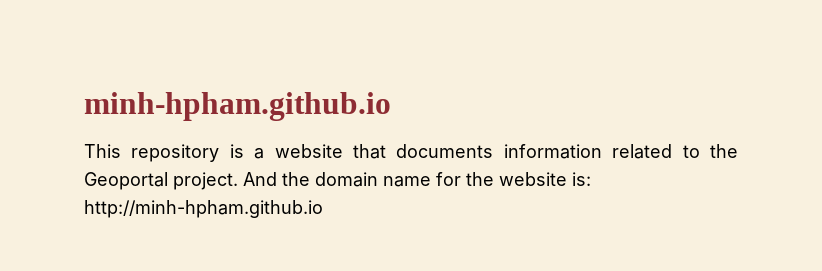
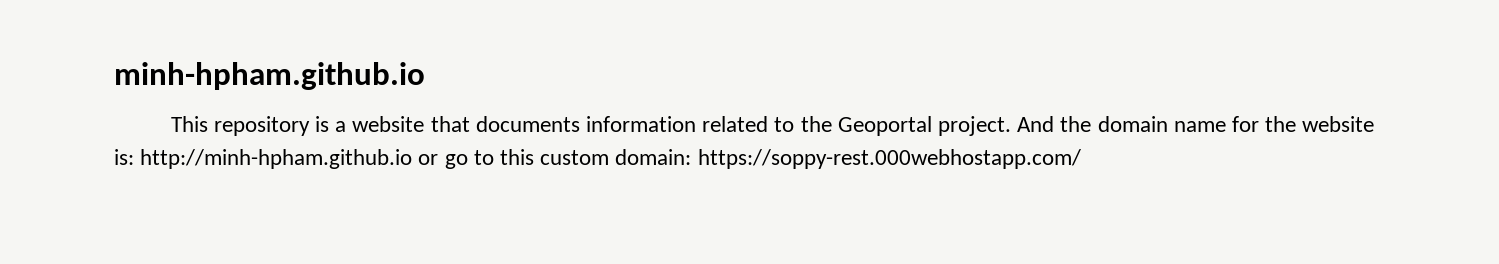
- And the domain name for the website is: http://minh-hpham.github.io
+ And the domain name for the website is: http://minh-hpham.github.io or go to this custom domain: https://soppy-rest.000webhostapp.com/

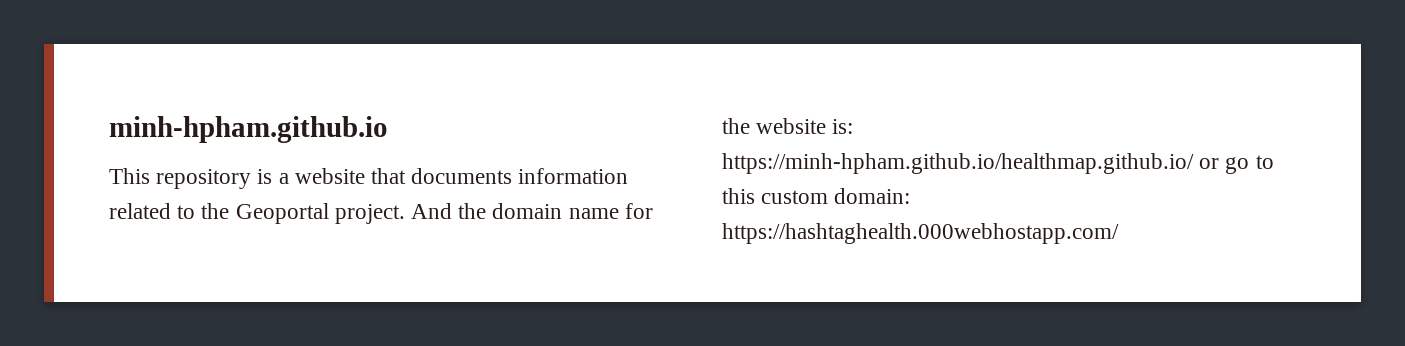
- And the domain name for the website is: http://minh-hpham.github.io or go to this custom domain: https://soppy-rest.000webhostapp.com/
+ And the domain name for the website is: https://minh-hpham.github.io/healthmap.github.io/ or go to this custom domain: https://hashtaghealth.000webhostapp.com/

